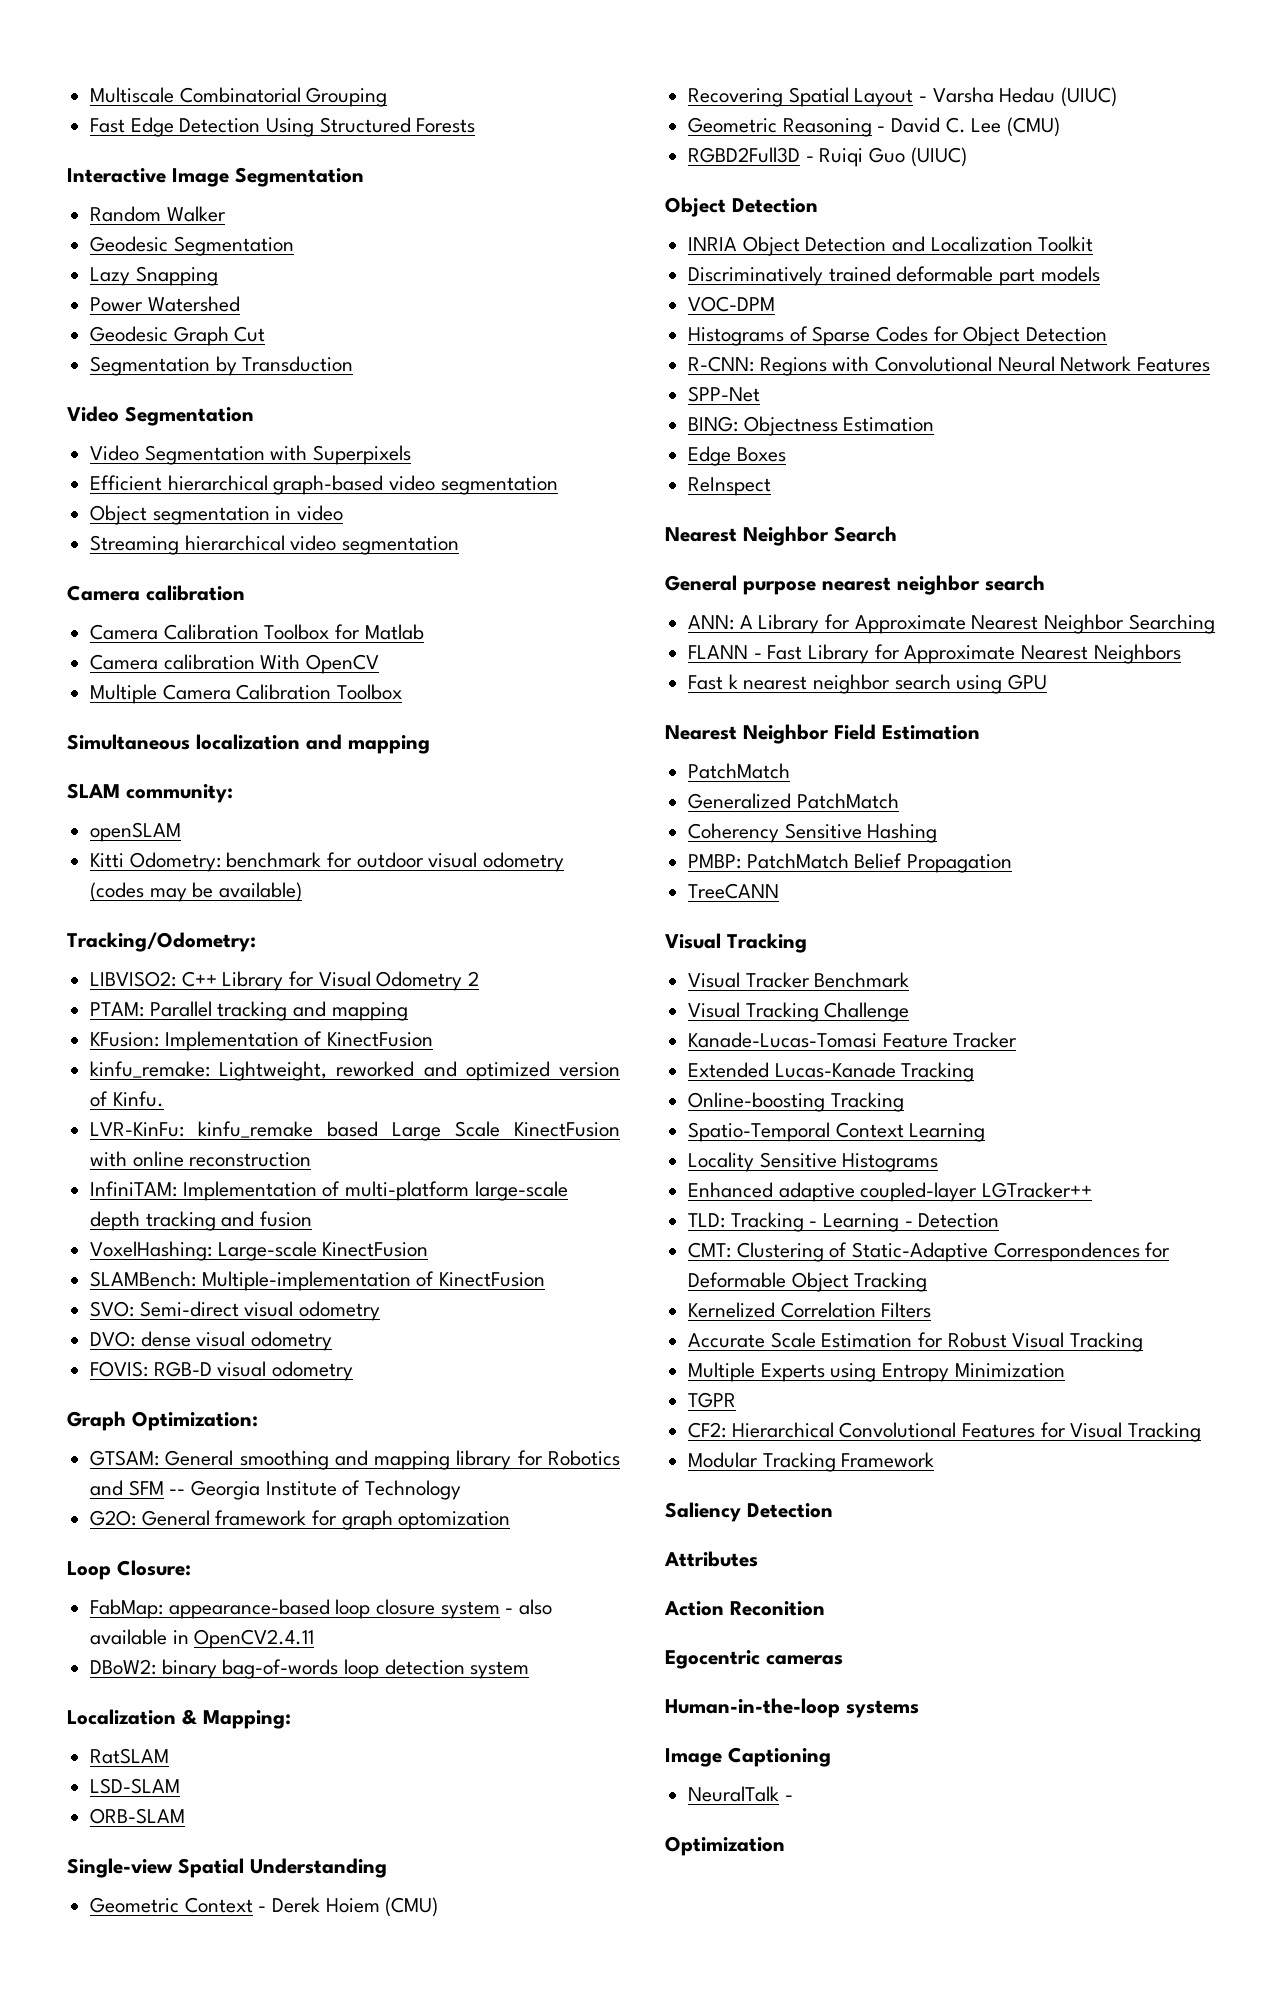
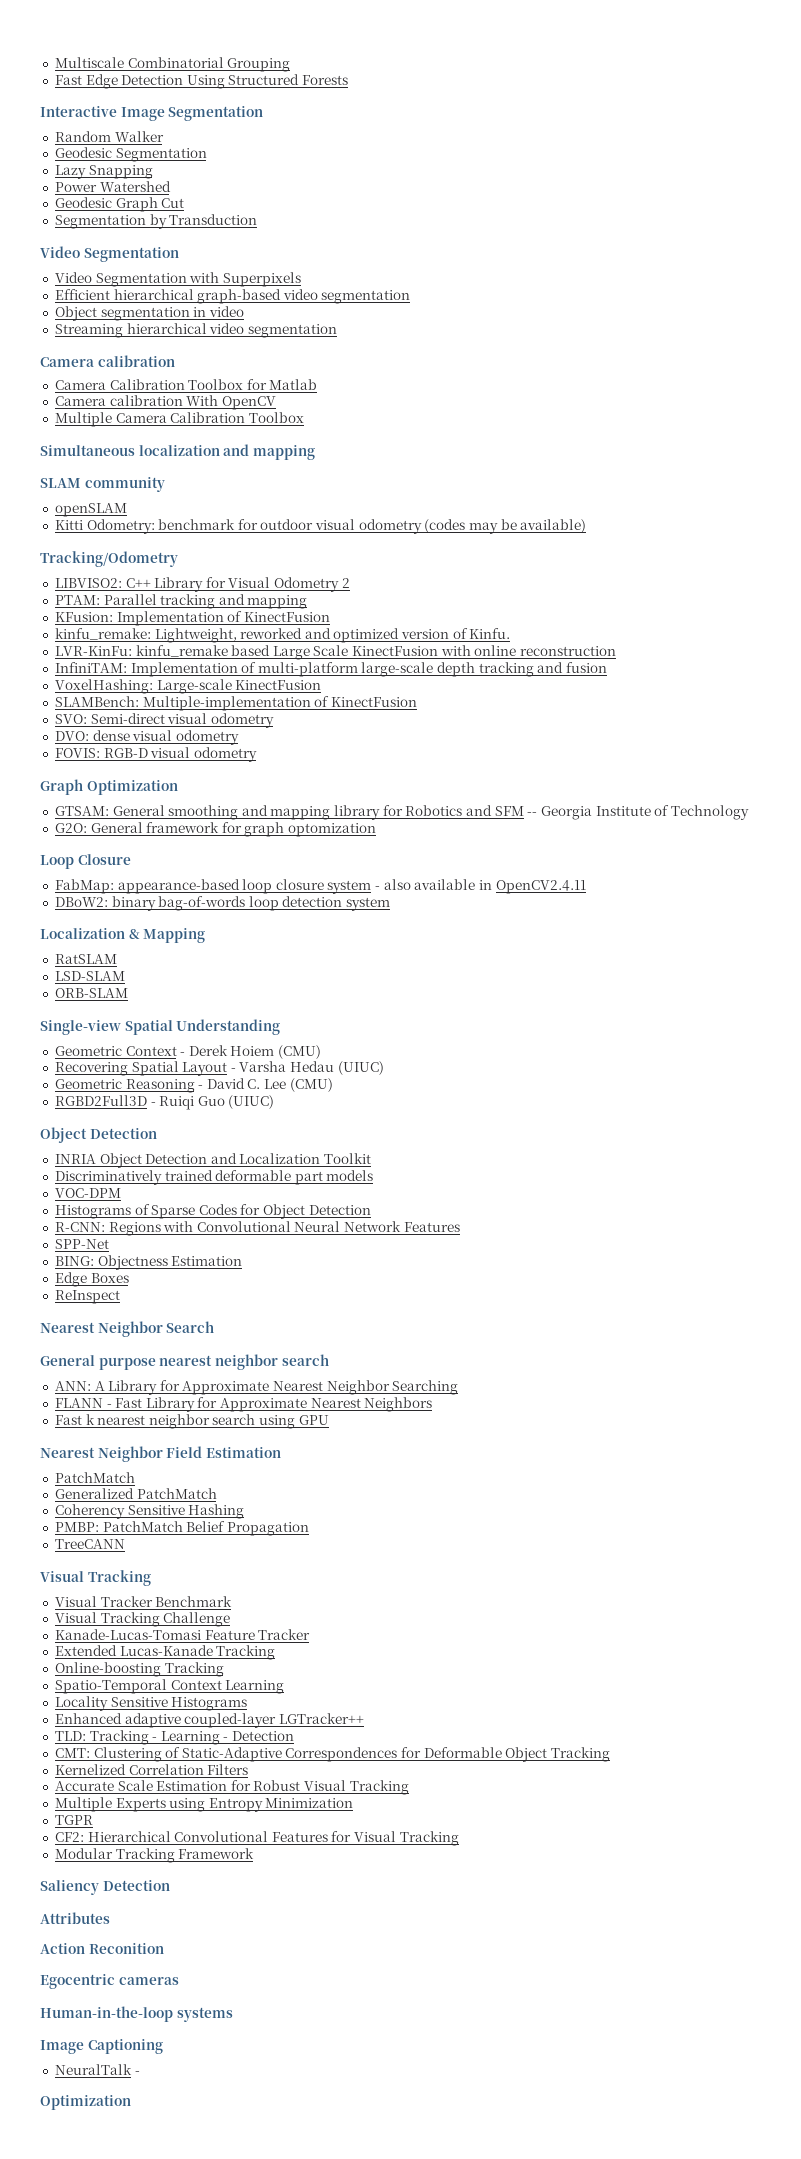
- SLAM community:
+ SLAM community
- Tracking/Odometry:
+ Tracking/Odometry
- Graph Optimization:
+ Graph Optimization
- Loop Closure:
+ Loop Closure
- Localization & Mapping:
+ Localization & Mapping

